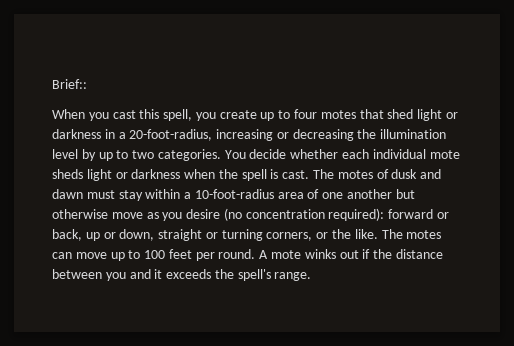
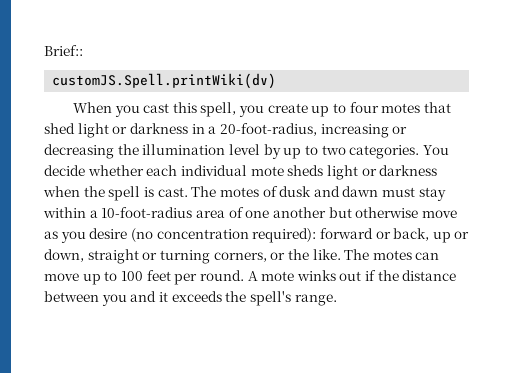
+ customJS.Spell.printWiki(dv)

